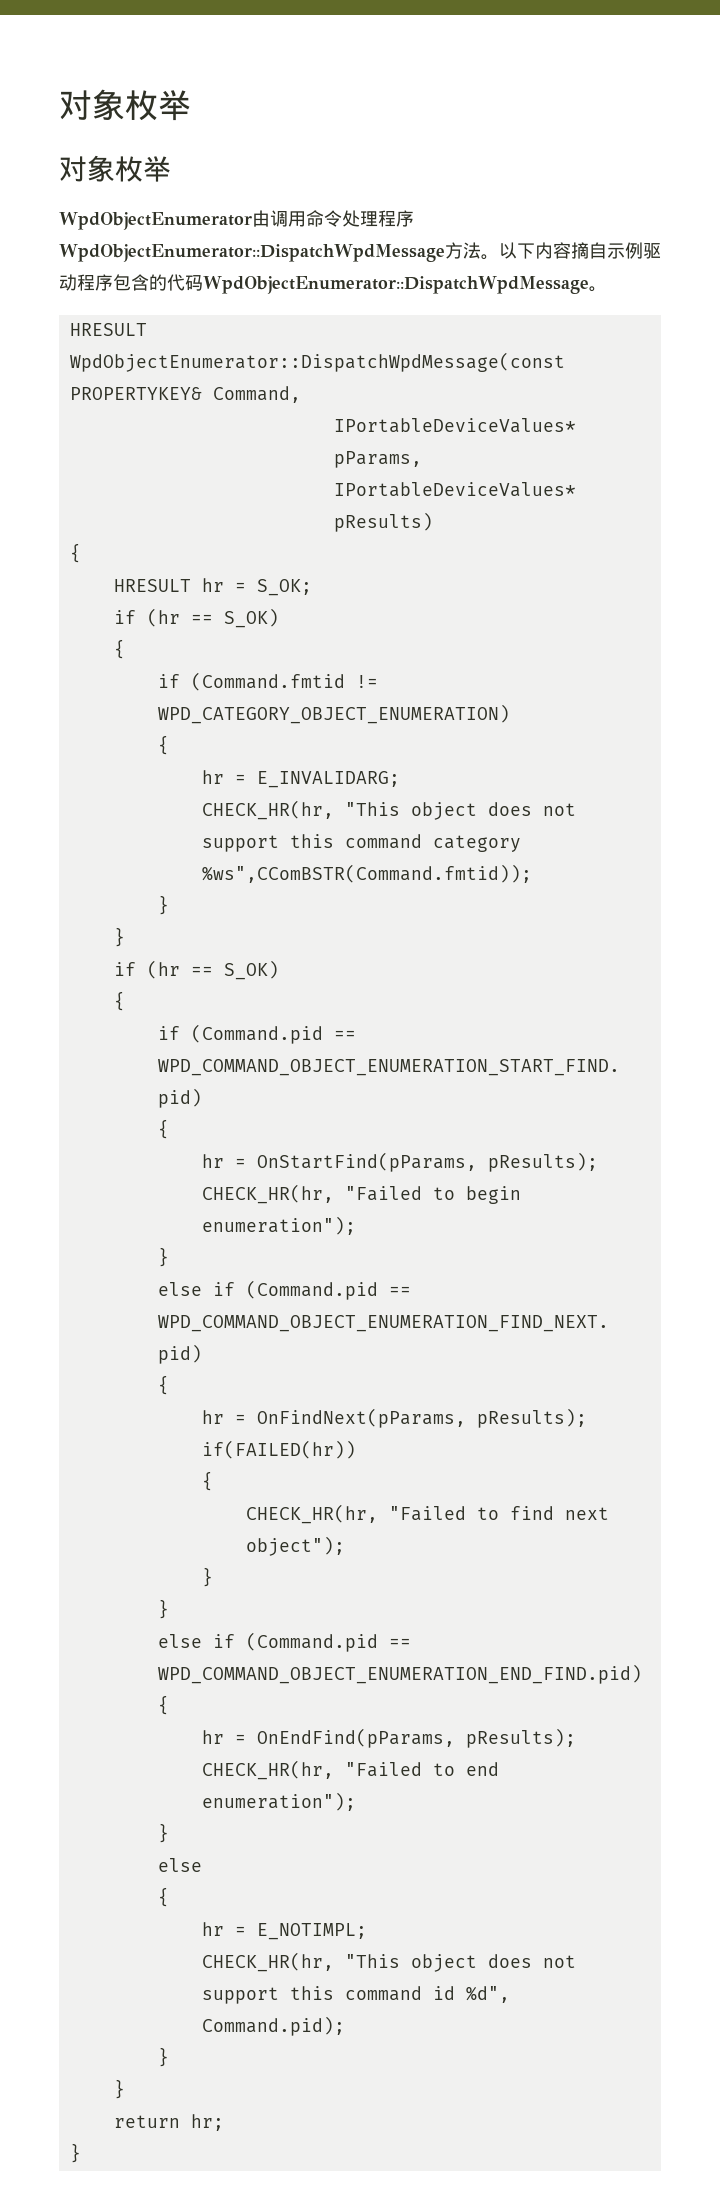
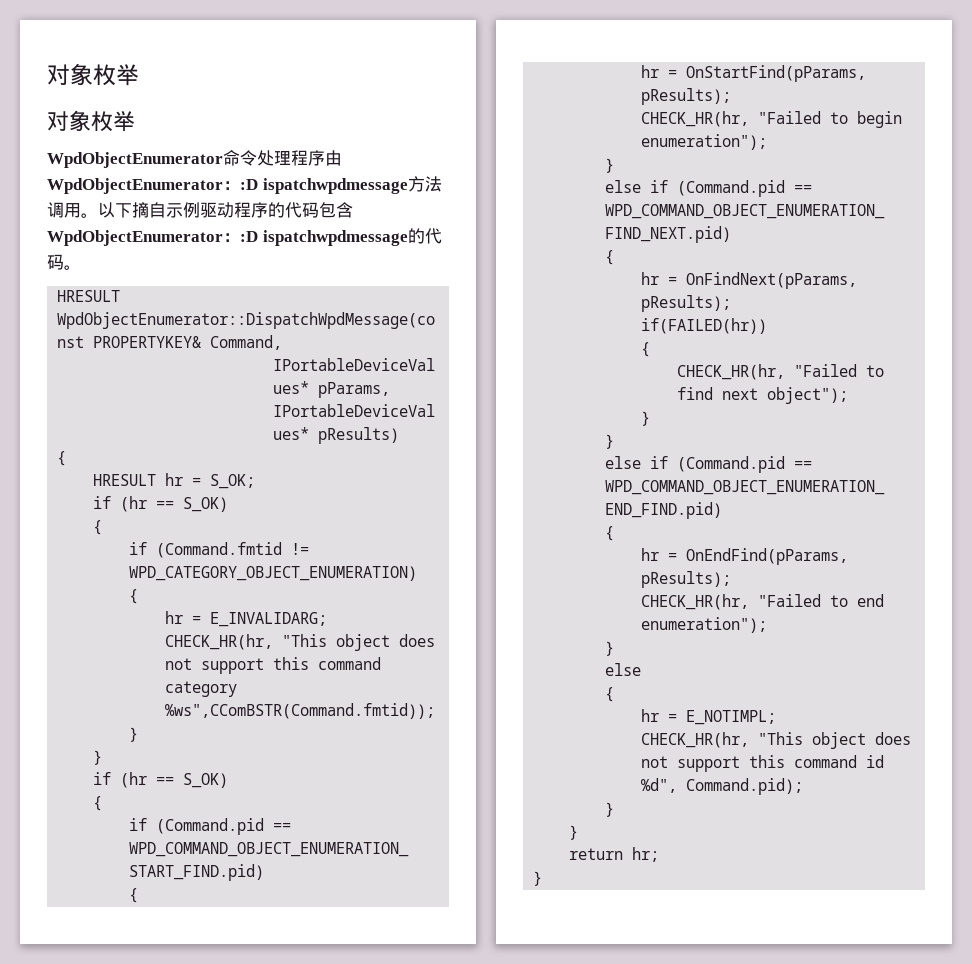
- WpdObjectEnumerator由调用命令处理程序WpdObjectEnumerator::DispatchWpdMessage方法。以下内容摘自示例驱动程序包含的代码WpdObjectEnumerator::DispatchWpdMessage。
+ WpdObjectEnumerator命令处理程序由WpdObjectEnumerator：:D ispatchwpdmessage方法调用。以下摘自示例驱动程序的代码包含WpdObjectEnumerator：:D ispatchwpdmessage的代码。

